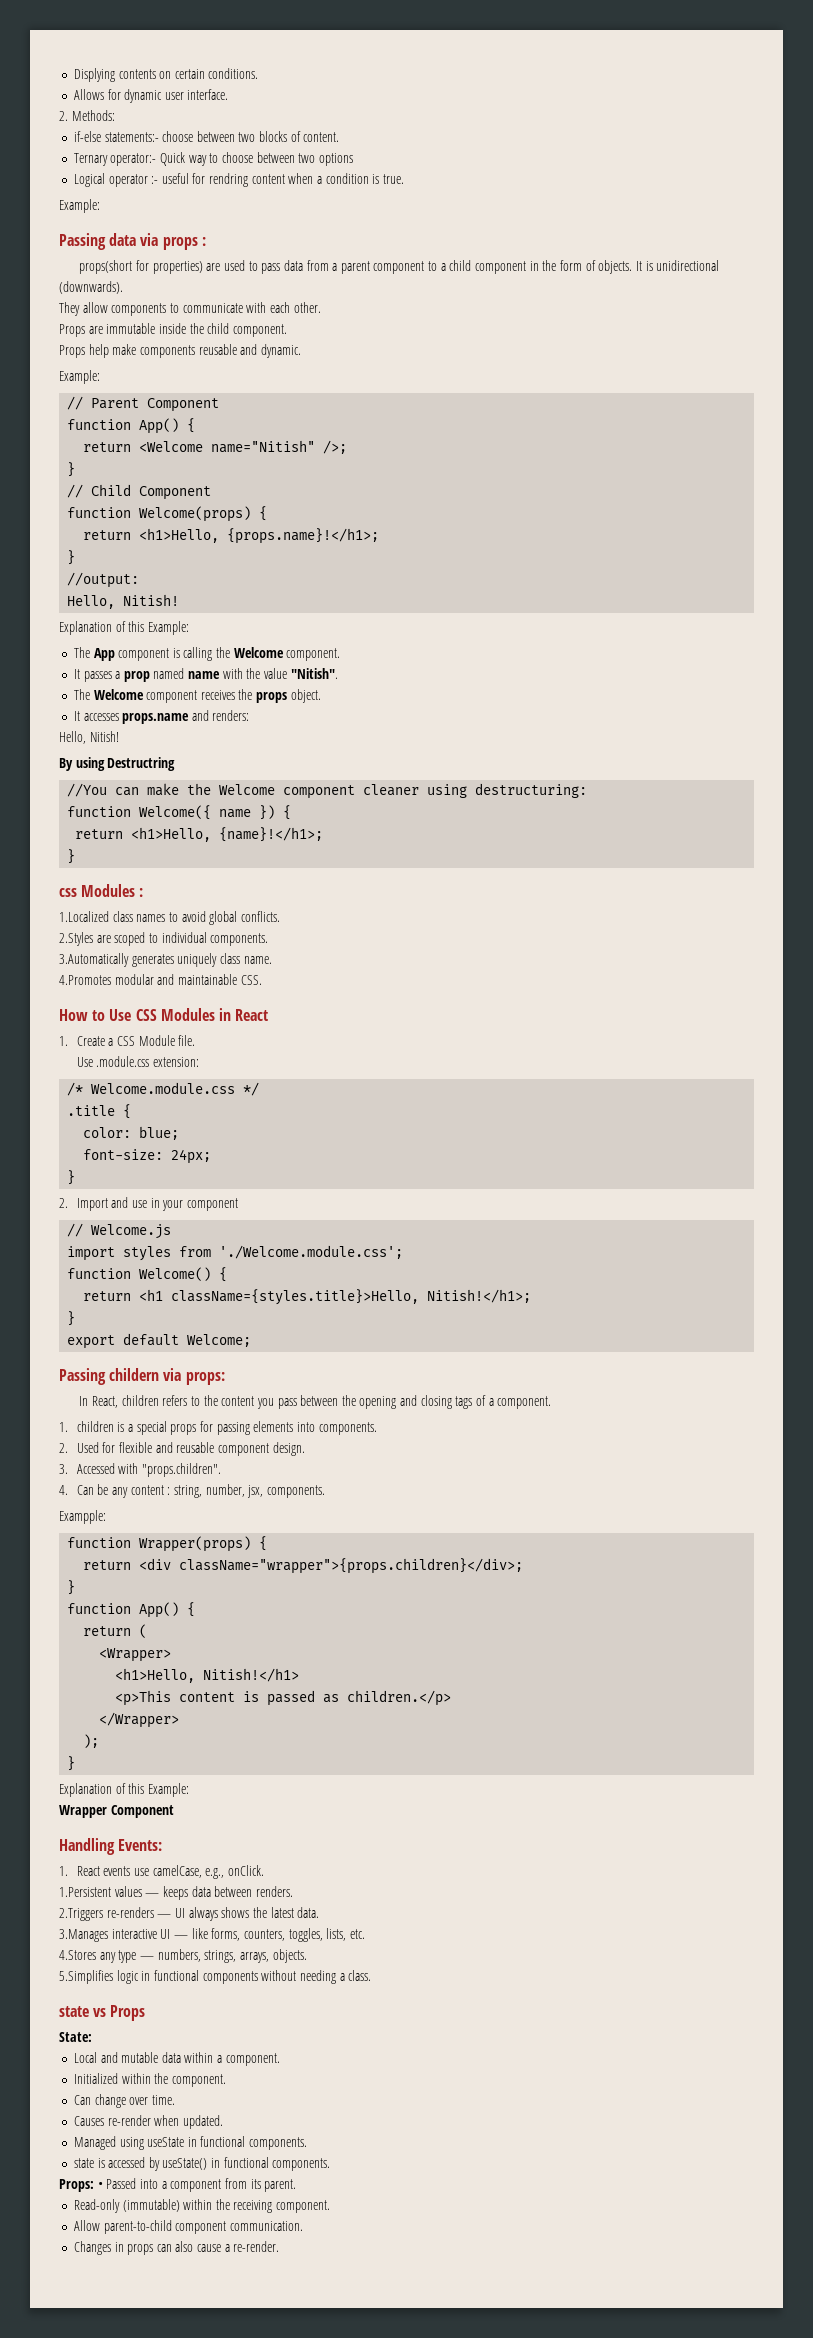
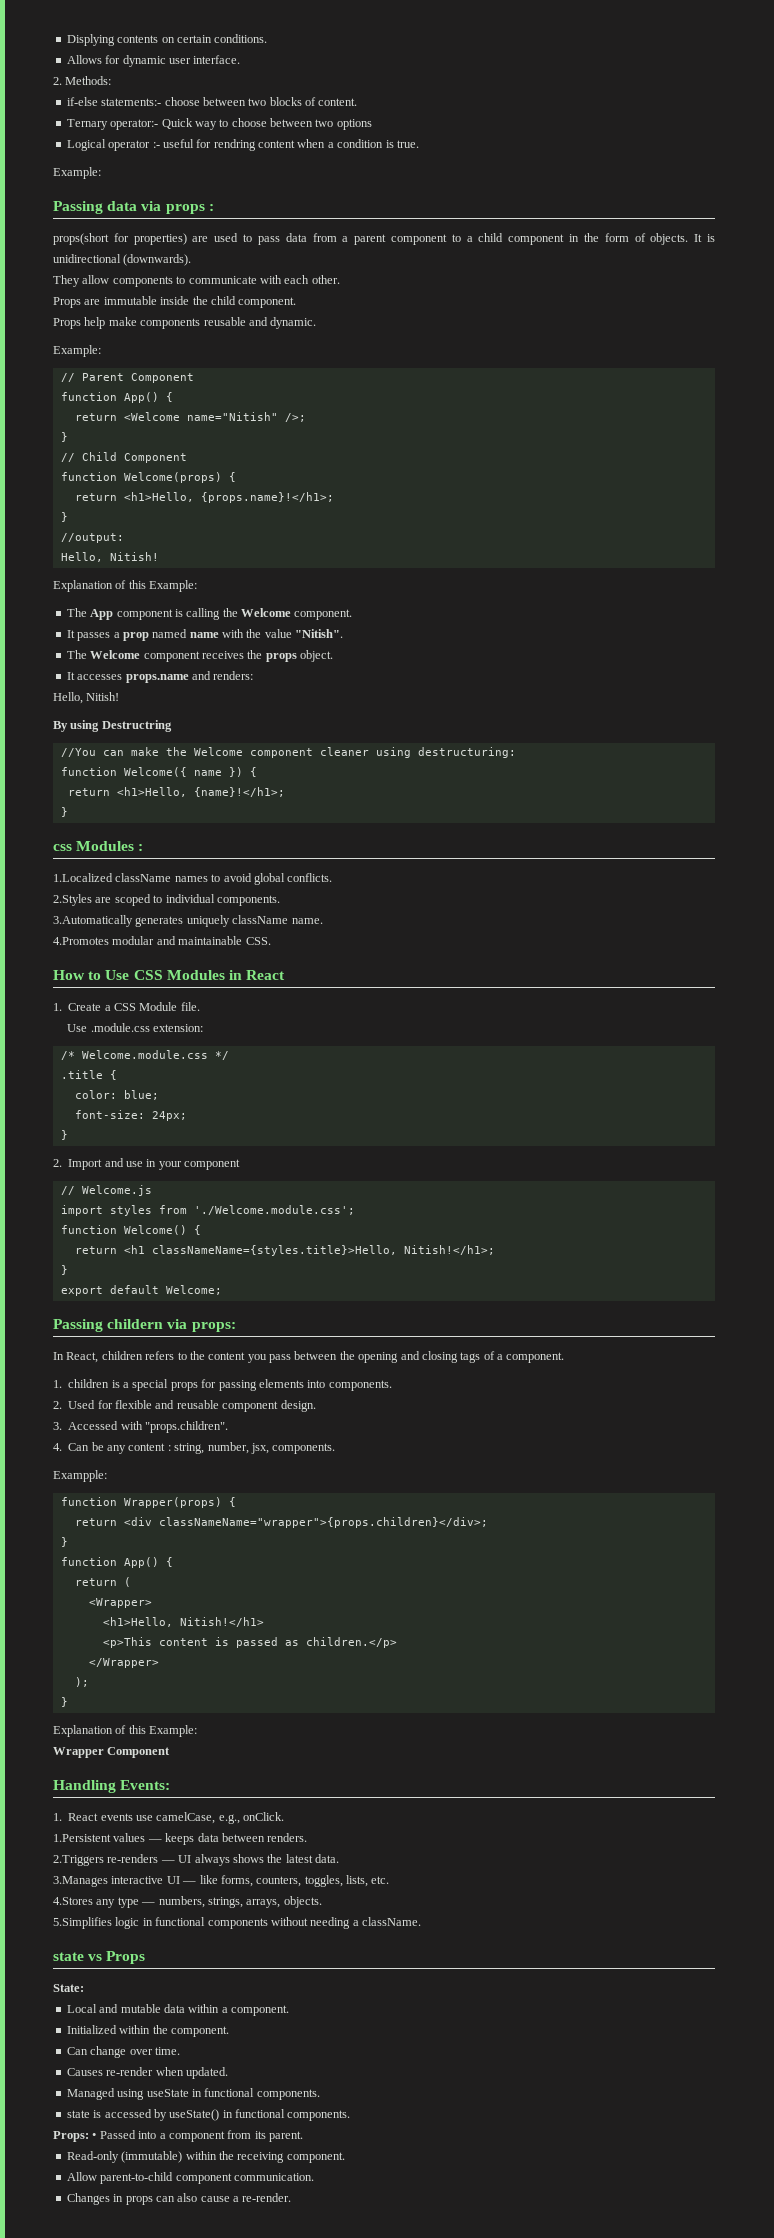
- 1.Localized class names to avoid global conflicts.
+ 1.Localized className names to avoid global conflicts.
- 3.Automatically generates uniquely class name.
+ 3.Automatically generates uniquely className name.
- return <h1 className={styles.title}>Hello, Nitish!</h1>;
+ return <h1 classNameName={styles.title}>Hello, Nitish!</h1>;
- return <div className="wrapper">{props.children}</div>;
+ return <div classNameName="wrapper">{props.children}</div>;
- 5.Simplifies logic in functional components without needing a class.
+ 5.Simplifies logic in functional components without needing a className.

